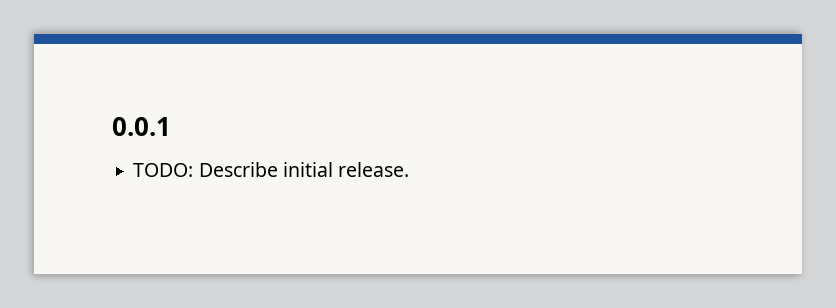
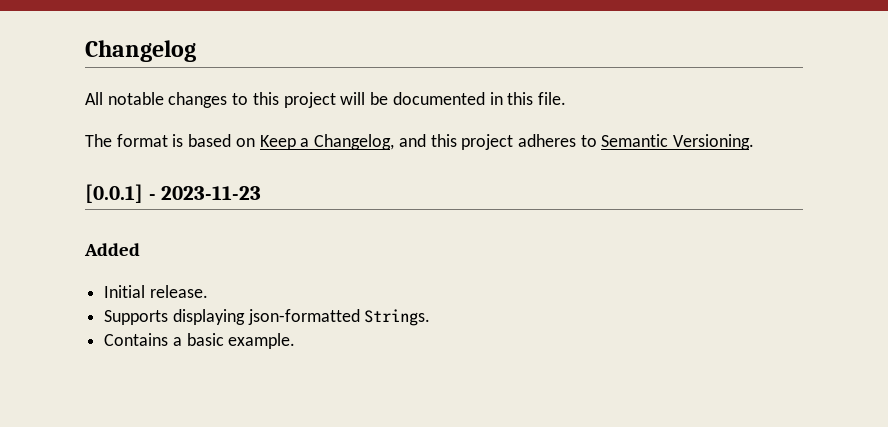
- 0.0.1
- TODO: Describe initial release.
+ Changelog
+ All notable changes to this project will be documented in this file.
+ The format is based on Keep a Changelog, and this project adheres to Semantic Versioning.
+ [0.0.1] - 2023-11-23
+ Added
+ Initial release.
+ Supports displaying json-formatted Strings.
+ Contains a basic example.

